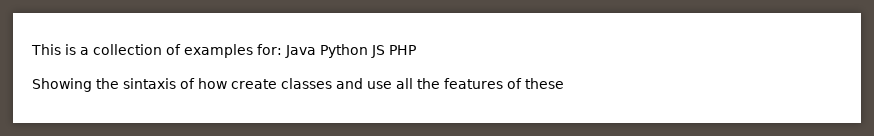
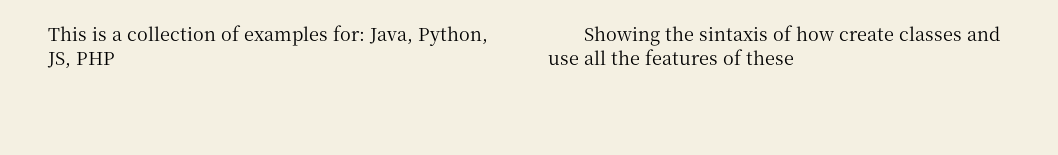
- This is a collection of examples for: Java Python JS PHP
+ This is a collection of examples for: Java, Python, JS, PHP

